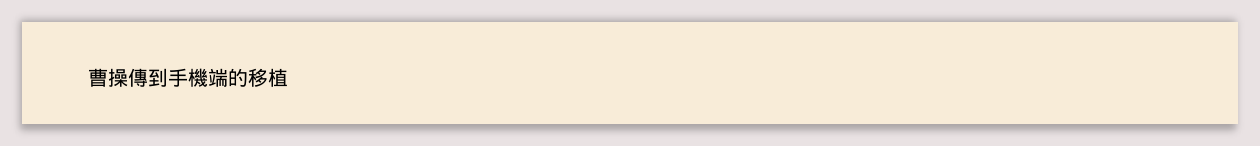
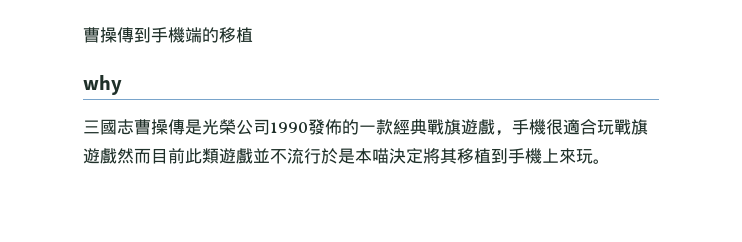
+ why
+ 三國志曹操傳是光榮公司1990發佈的一款經典戰旗遊戲，手機很適合玩戰旗遊戲然而目前此類遊戲並不流行於是本喵決定將其移植到手機上來玩。

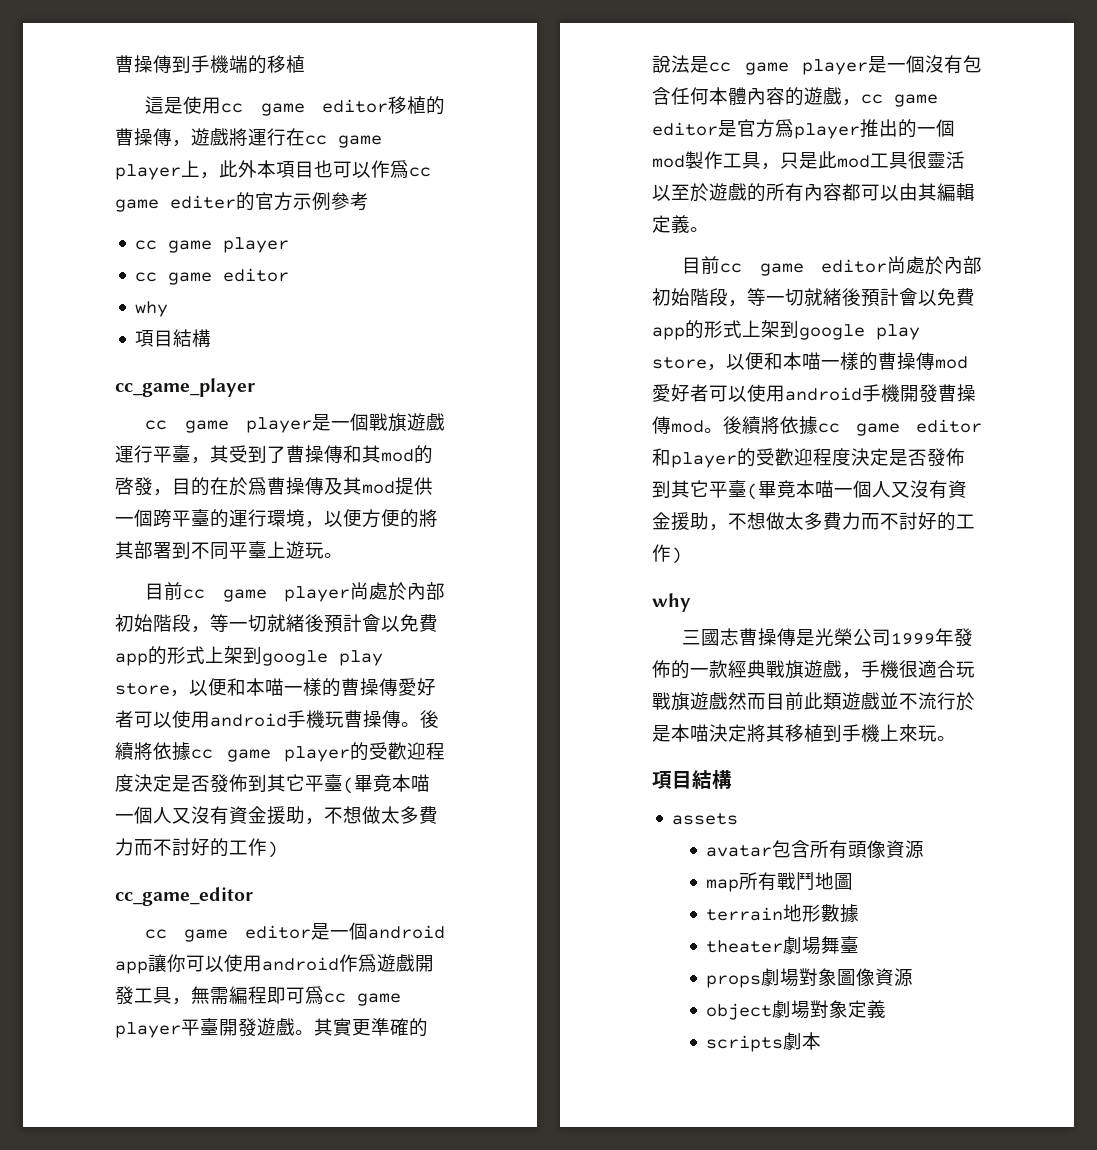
+ 這是使用cc game editor移植的曹操傳，遊戲將運行在cc game player上，此外本項目也可以作爲cc game editer的官方示例參考
+ cc game player
+ cc game editor
+ why
+ 項目結構
+ cc_game_player
+ cc game player是一個戰旗遊戲運行平臺，其受到了曹操傳和其mod的啓發，目的在於爲曹操傳及其mod提供一個跨平臺的運行環境，以便方便的將其部署到不同平臺上遊玩。
+ 目前cc game player尚處於內部初始階段，等一切就緒後預計會以免費app的形式上架到google play store，以便和本喵一樣的曹操傳愛好者可以使用android手機玩曹操傳。後續將依據cc game player的受歡迎程度決定是否發佈到其它平臺(畢竟本喵一個人又沒有資金援助，不想做太多費力而不討好的工作)
+ cc_game_editor
+ cc game editor是一個android app讓你可以使用android作爲遊戲開發工具，無需編程即可爲cc game player平臺開發遊戲。其實更準確的說法是cc game player是一個沒有包含任何本體內容的遊戲，cc game editor是官方爲player推出的一個mod製作工具，只是此mod工具很靈活以至於遊戲的所有內容都可以由其編輯定義。
+ 目前cc game editor尚處於內部初始階段，等一切就緒後預計會以免費app的形式上架到google play store，以便和本喵一樣的曹操傳mod愛好者可以使用android手機開發曹操傳mod。後續將依據cc game editor和player的受歡迎程度決定是否發佈到其它平臺(畢竟本喵一個人又沒有資金援助，不想做太多費力而不討好的工作)
- 三國志曹操傳是光榮公司1990發佈的一款經典戰旗遊戲，手機很適合玩戰旗遊戲然而目前此類遊戲並不流行於是本喵決定將其移植到手機上來玩。
+ 三國志曹操傳是光榮公司1999年發佈的一款經典戰旗遊戲，手機很適合玩戰旗遊戲然而目前此類遊戲並不流行於是本喵決定將其移植到手機上來玩。
+ 項目結構
+ assets
+ avatar包含所有頭像資源
+ map所有戰鬥地圖
+ terrain地形數據
+ theater劇場舞臺
+ props劇場對象圖像資源
+ object劇場對象定義
+ scripts劇本

